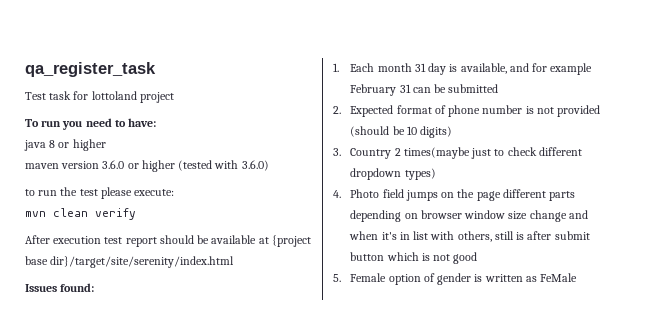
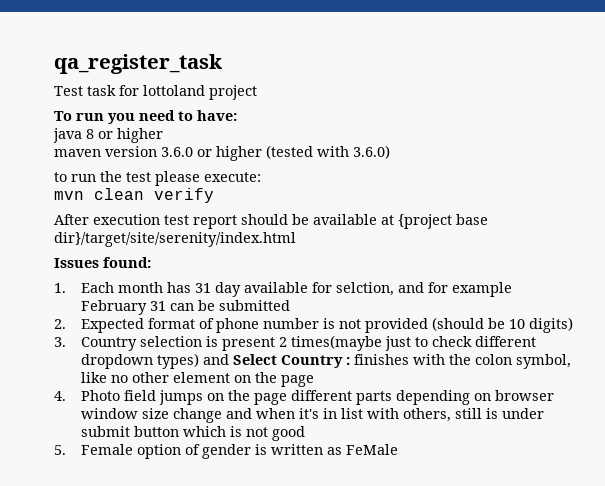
- 1. Each month 31 day is available, and for example February 31 can be submitted
+ 1. Each month has 31 day available for selction, and for example February 31 can be submitted
- 3. Country 2 times(maybe just to check different dropdown types)
+ 3. Country selection is present 2 times(maybe just to check different dropdown types) and Select Country : finishes with the colon symbol, like no other element on the page
- 4. Photo field jumps on the page different parts depending on browser window size change and when it's in list with others, still is after submit button which is not good
+ 4. Photo field jumps on the page different parts depending on browser window size change and when it's in list with others, still is under submit button which is not good

